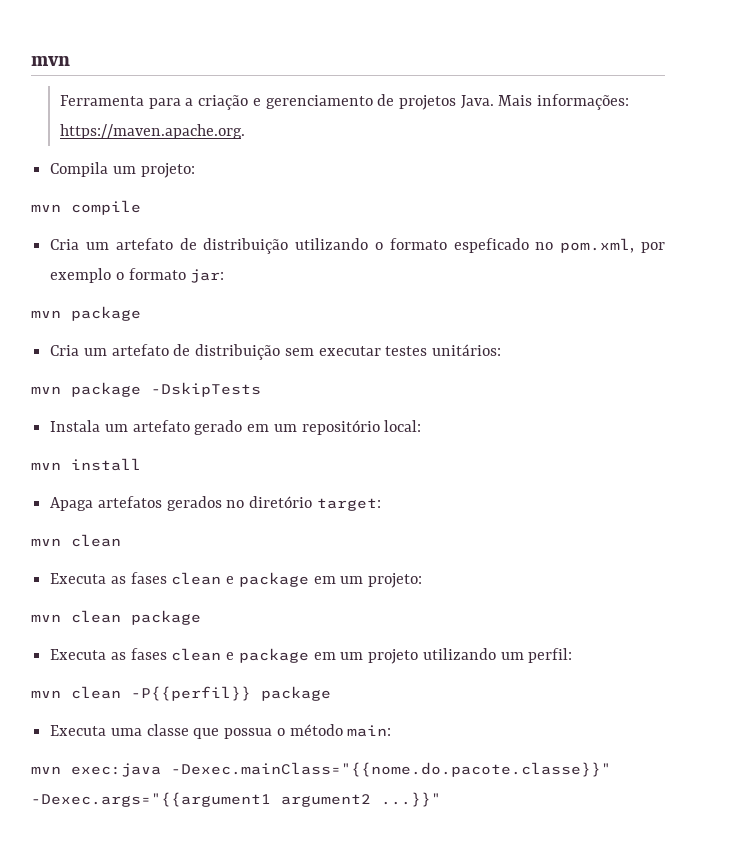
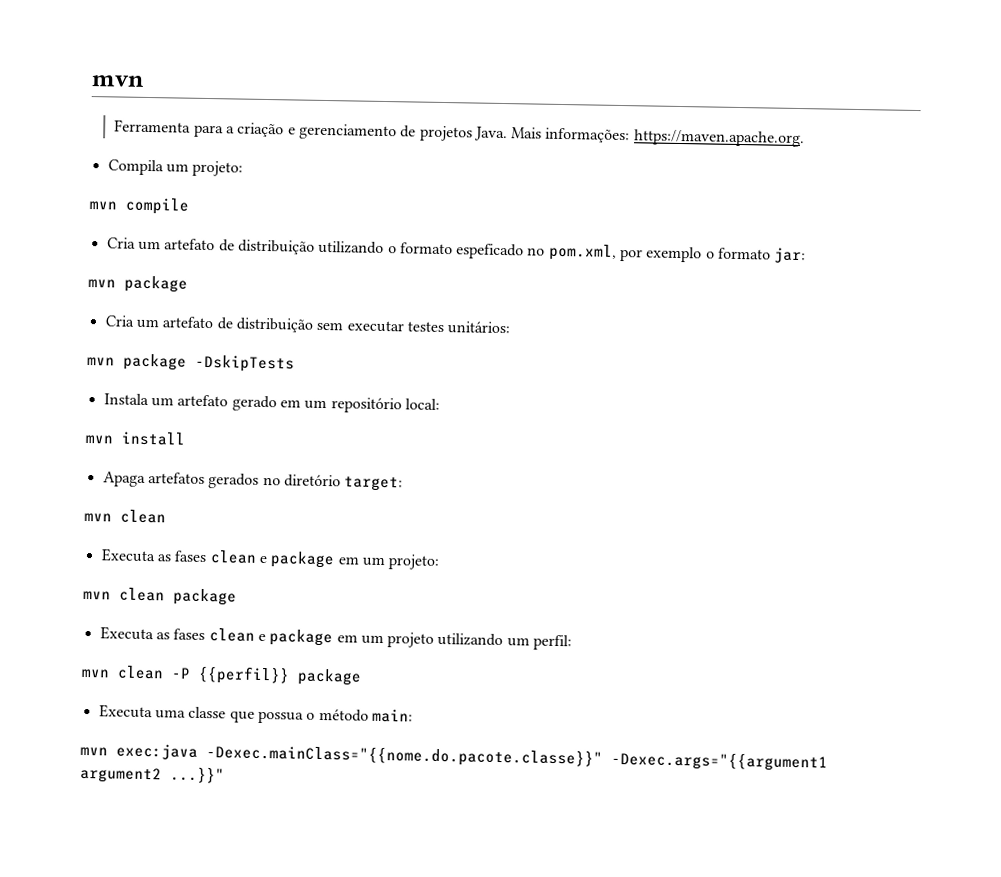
- mvn clean -P{{perfil}} package
+ mvn clean -P {{perfil}} package

